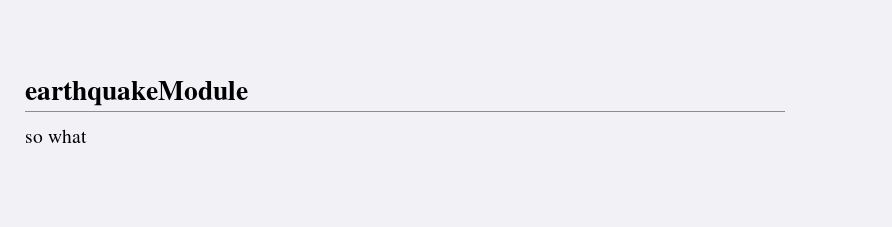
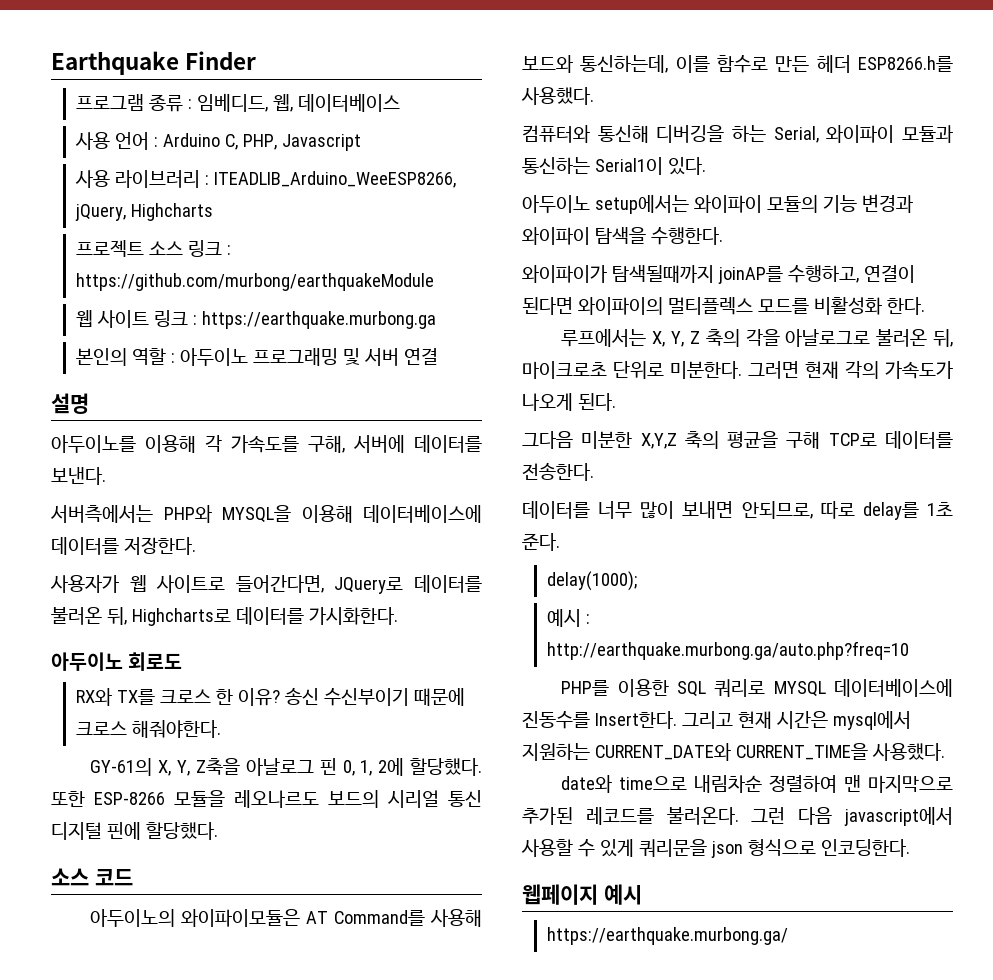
- earthquakeModule
- so what
+ Earthquake Finder
+ 프로그램 종류 : 임베디드, 웹, 데이터베이스
+ 사용 언어 : Arduino C, PHP, Javascript
+ 사용 라이브러리 : ITEADLIB_Arduino_WeeESP8266, jQuery, Highcharts
+ 프로젝트 소스 링크 : https://github.com/murbong/earthquakeModule
+ 웹 사이트 링크 : https://earthquake.murbong.ga
+ 본인의 역할 : 아두이노 프로그래밍 및 서버 연결
+ 설명
+ 아두이노를 이용해 각 가속도를 구해, 서버에 데이터를 보낸다.
+ 서버측에서는 PHP와 MYSQL을 이용해 데이터베이스에 데이터를 저장한다.
+ 사용자가 웹 사이트로 들어간다면, JQuery로 데이터를 불러온 뒤, Highcharts로 데이터를 가시화한다.
+ 아두이노 회로도
+ RX와 TX를 크로스 한 이유? 송신 수신부이기 때문에 크로스 해줘야한다.
+ GY-61의 X, Y, Z축을 아날로그 핀 0, 1, 2에 할당했다. 또한 ESP-8266 모듈을 레오나르도 보드의 시리얼 통신 디지털 핀에 할당했다.
+ 소스 코드
+ 아두이노의 와이파이모듈은 AT Command를 사용해 보드와 통신하는데, 이를 함수로 만든 헤더 ESP8266.h를 사용했다.
+ 컴퓨터와 통신해 디버깅을 하는 Serial, 와이파이 모듈과 통신하는 Serial1이 있다.
+ 아두이노 setup에서는 와이파이 모듈의 기능 변경과 와이파이 탐색을 수행한다.
+ 와이파이가 탐색될때까지 joinAP를 수행하고, 연결이 된다면 와이파이의 멀티플렉스 모드를 비활성화 한다.
+ 루프에서는 X, Y, Z 축의 각을 아날로그로 불러온 뒤, 마이크로초 단위로 미분한다. 그러면 현재 각의 가속도가 나오게 된다.
+ 그다음 미분한 X,Y,Z 축의 평균을 구해 TCP로 데이터를 전송한다.
+ 데이터를 너무 많이 보내면 안되므로, 따로 delay를 1초 준다.
+ delay(1000);
+ 예시 : http://earthquake.murbong.ga/auto.php?freq=10
+ PHP를 이용한 SQL 쿼리로 MYSQL 데이터베이스에 진동수를 Insert한다. 그리고 현재 시간은 mysql에서 지원하는 CURRENT_DATE와 CURRENT_TIME을 사용했다.
+ date와 time으로 내림차순 정렬하여 맨 마지막으로 추가된 레코드를 불러온다. 그런 다음 javascript에서 사용할 수 있게 쿼리문을 json 형식으로 인코딩한다.
+ 웹페이지 예시
+ https://earthquake.murbong.ga/

